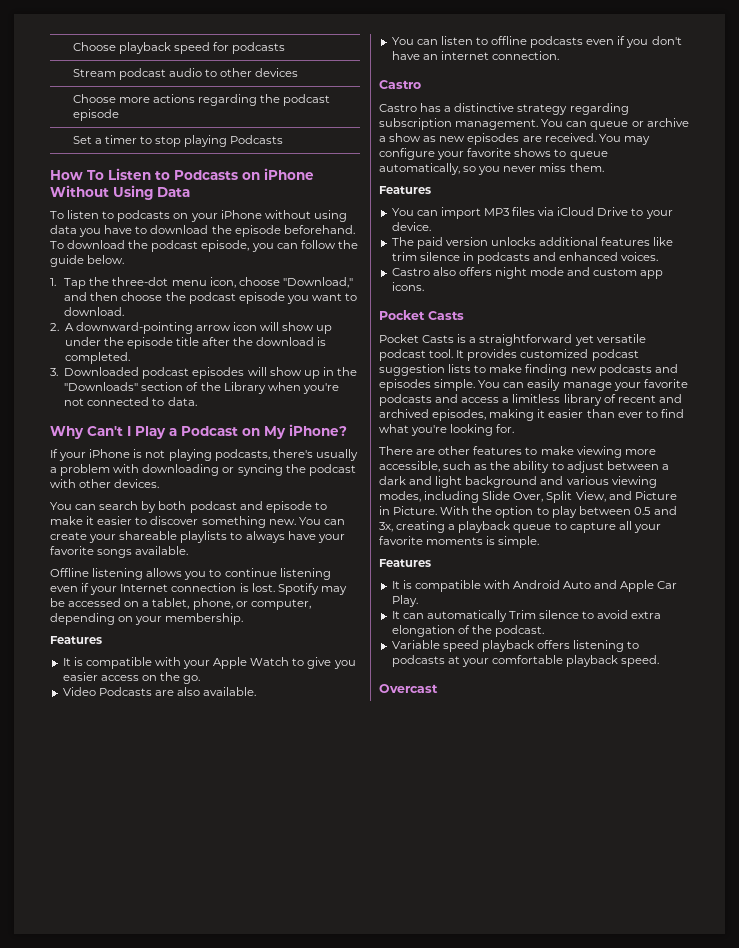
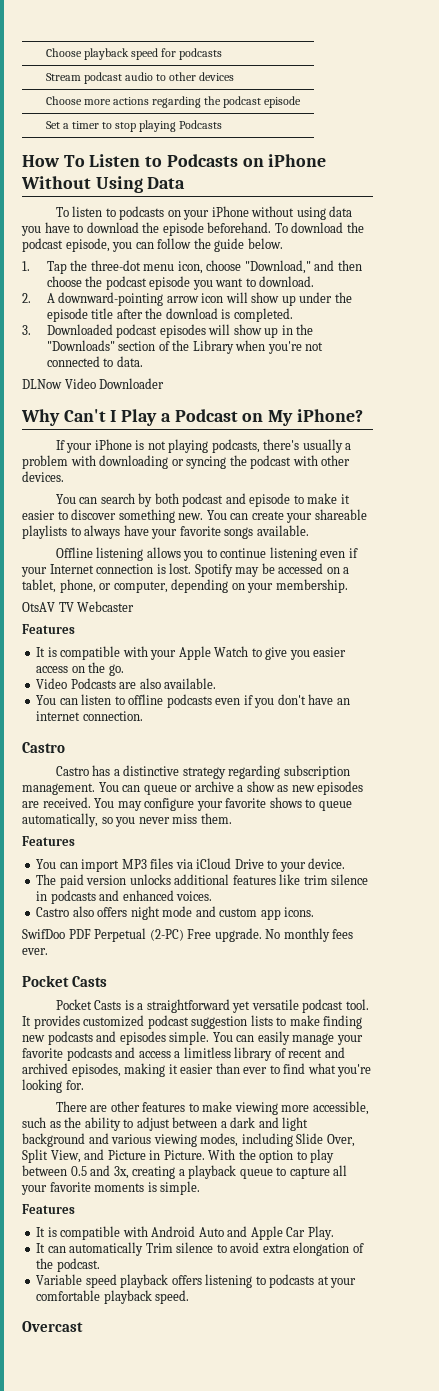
+ DLNow Video Downloader
+ OtsAV TV Webcaster
+ SwifDoo PDF Perpetual (2-PC) Free upgrade. No monthly fees ever.

